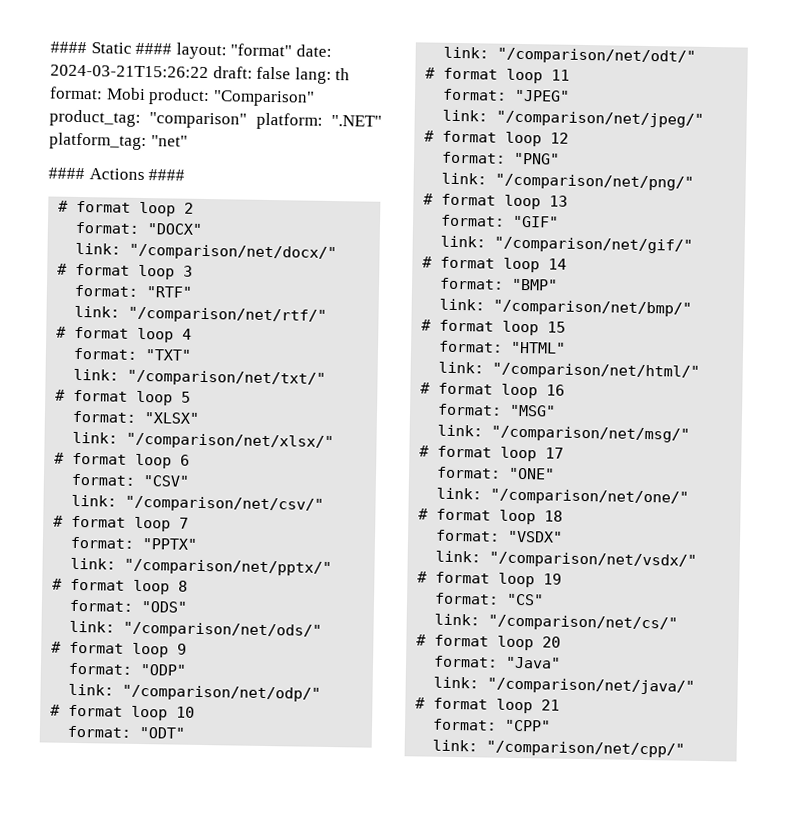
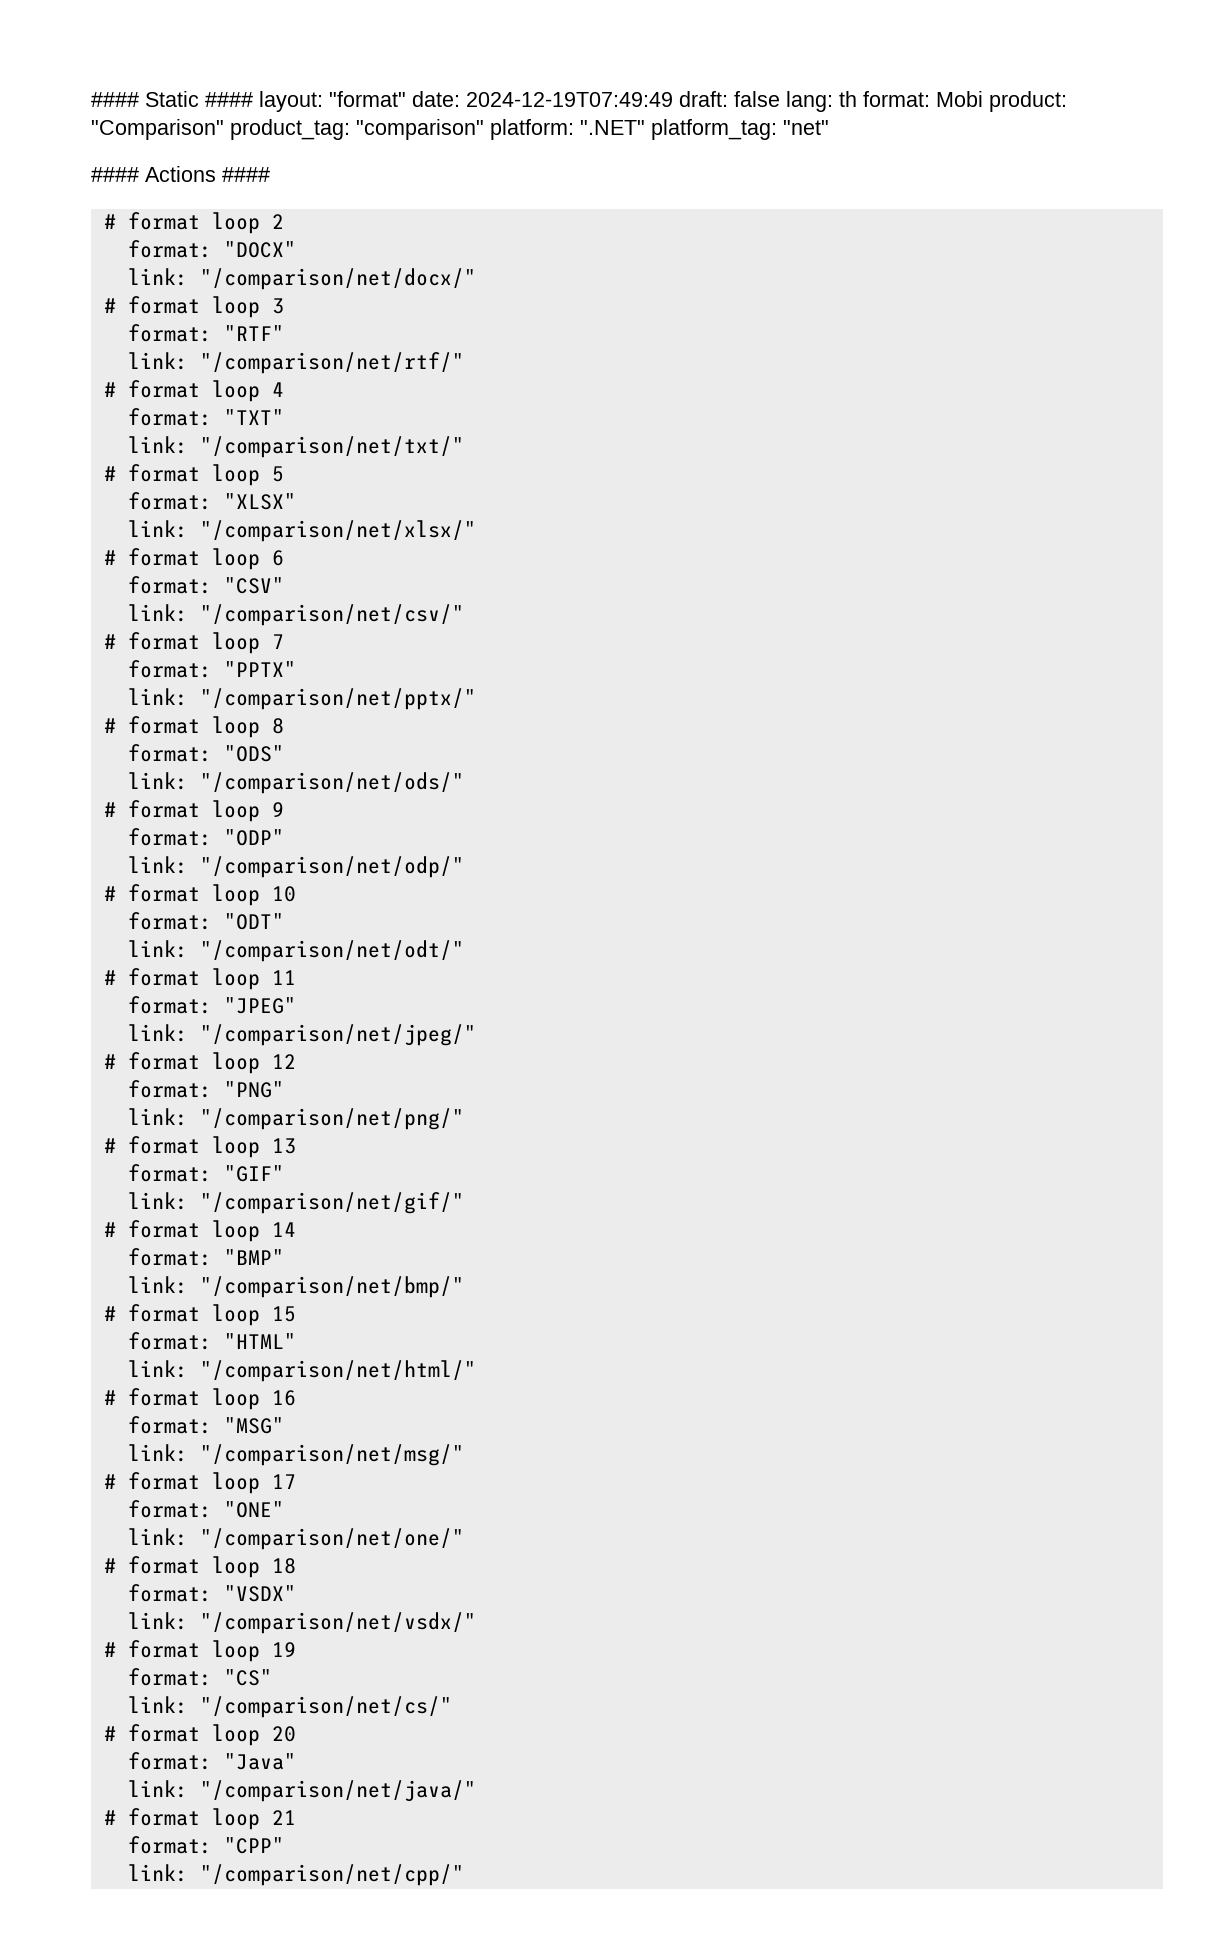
- #### Static #### layout: "format" date: 2024-03-21T15:26:22 draft: false lang: th format: Mobi product: "Comparison" product_tag: "comparison" platform: ".NET" platform_tag: "net"
+ #### Static #### layout: "format" date: 2024-12-19T07:49:49 draft: false lang: th format: Mobi product: "Comparison" product_tag: "comparison" platform: ".NET" platform_tag: "net"

